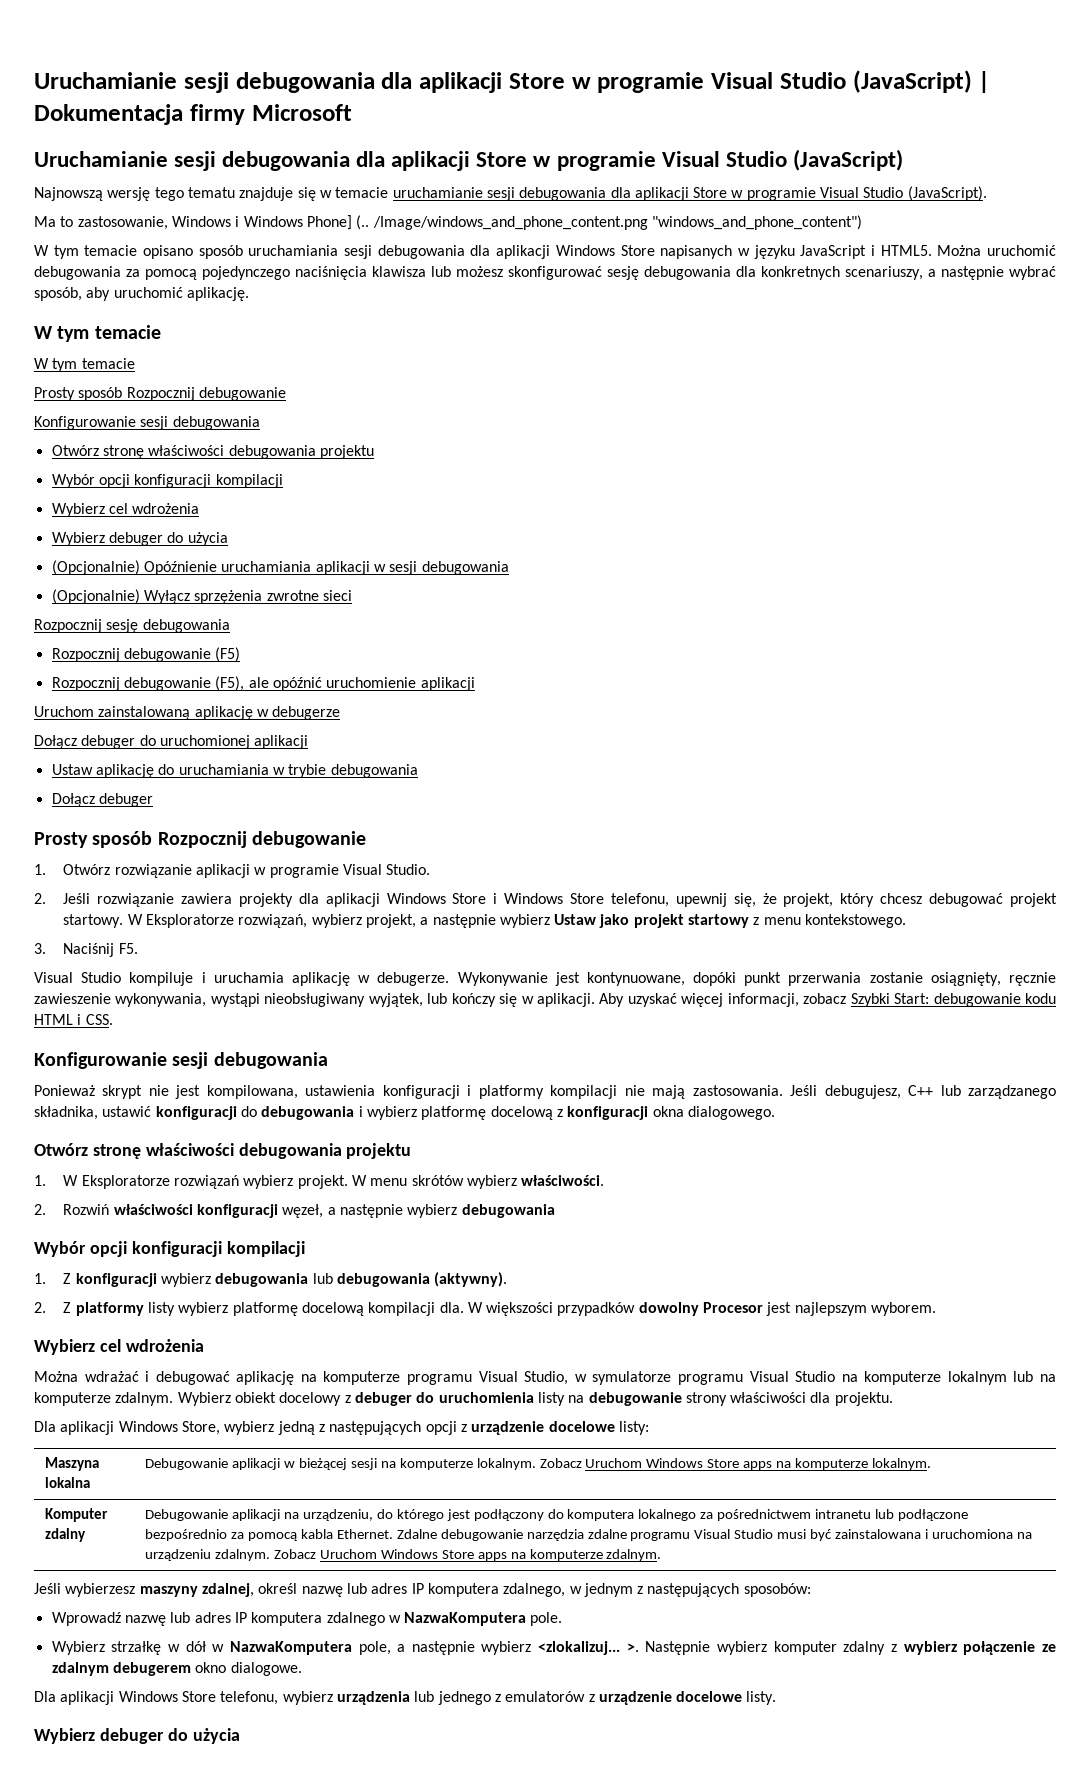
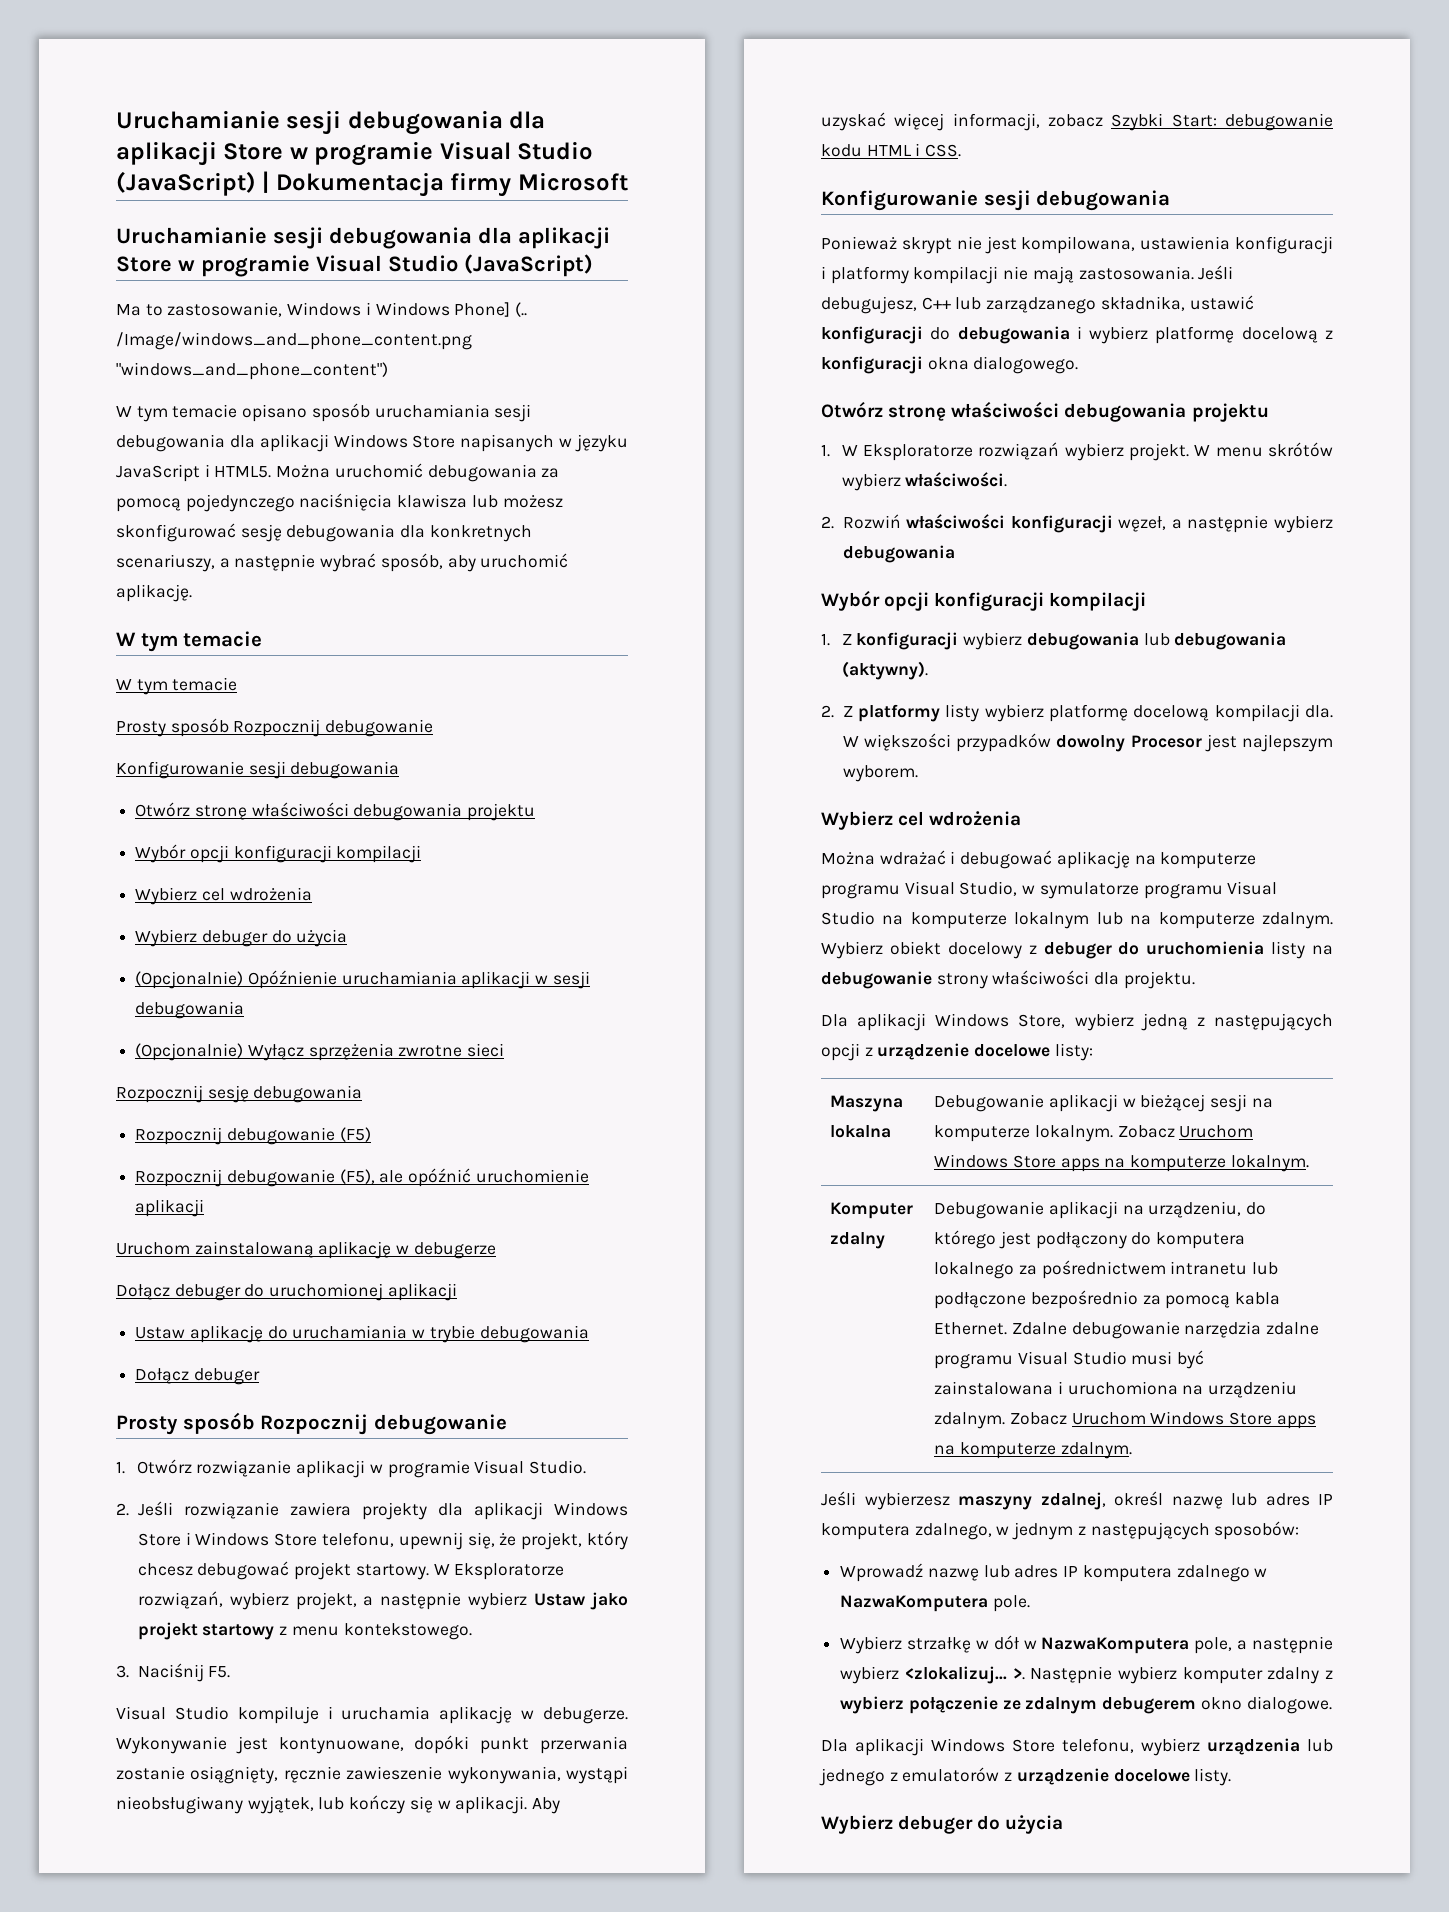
- Najnowszą wersję tego tematu znajduje się w temacie uruchamianie sesji debugowania dla aplikacji Store w programie Visual Studio (JavaScript).

